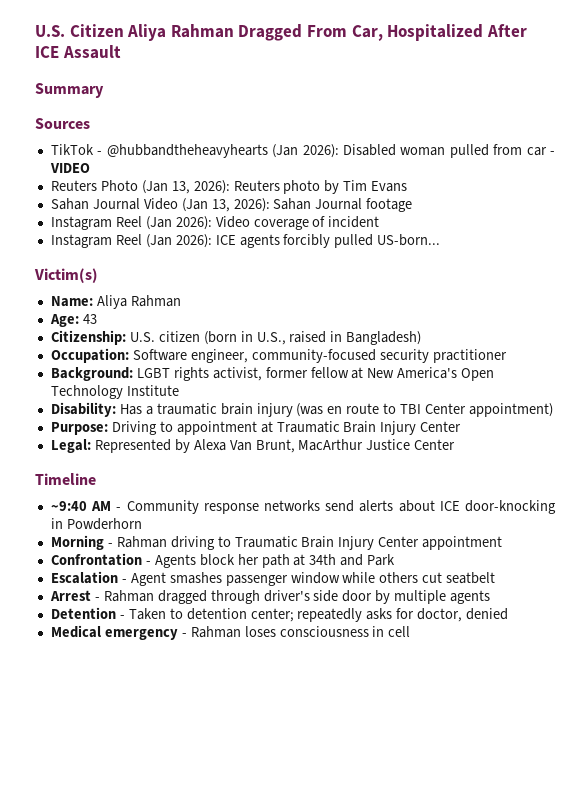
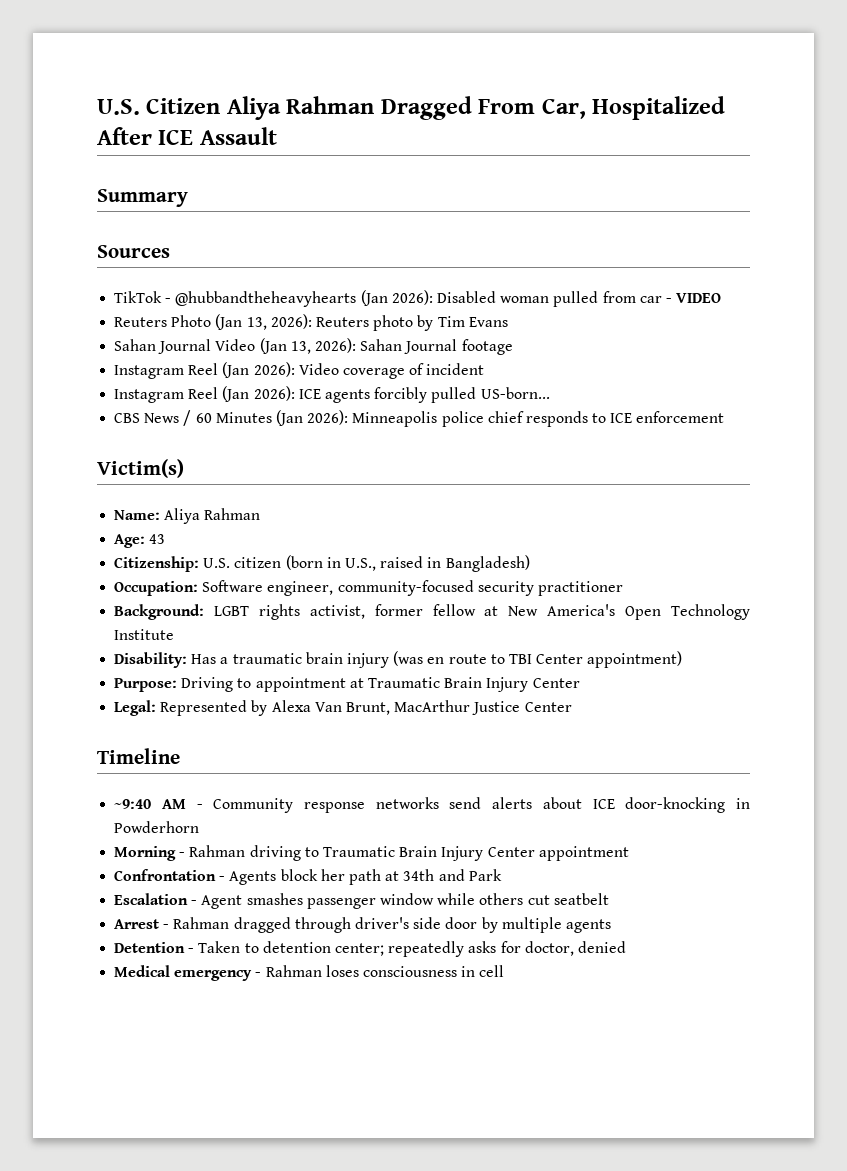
+ CBS News / 60 Minutes (Jan 2026): Minneapolis police chief responds to ICE enforcement

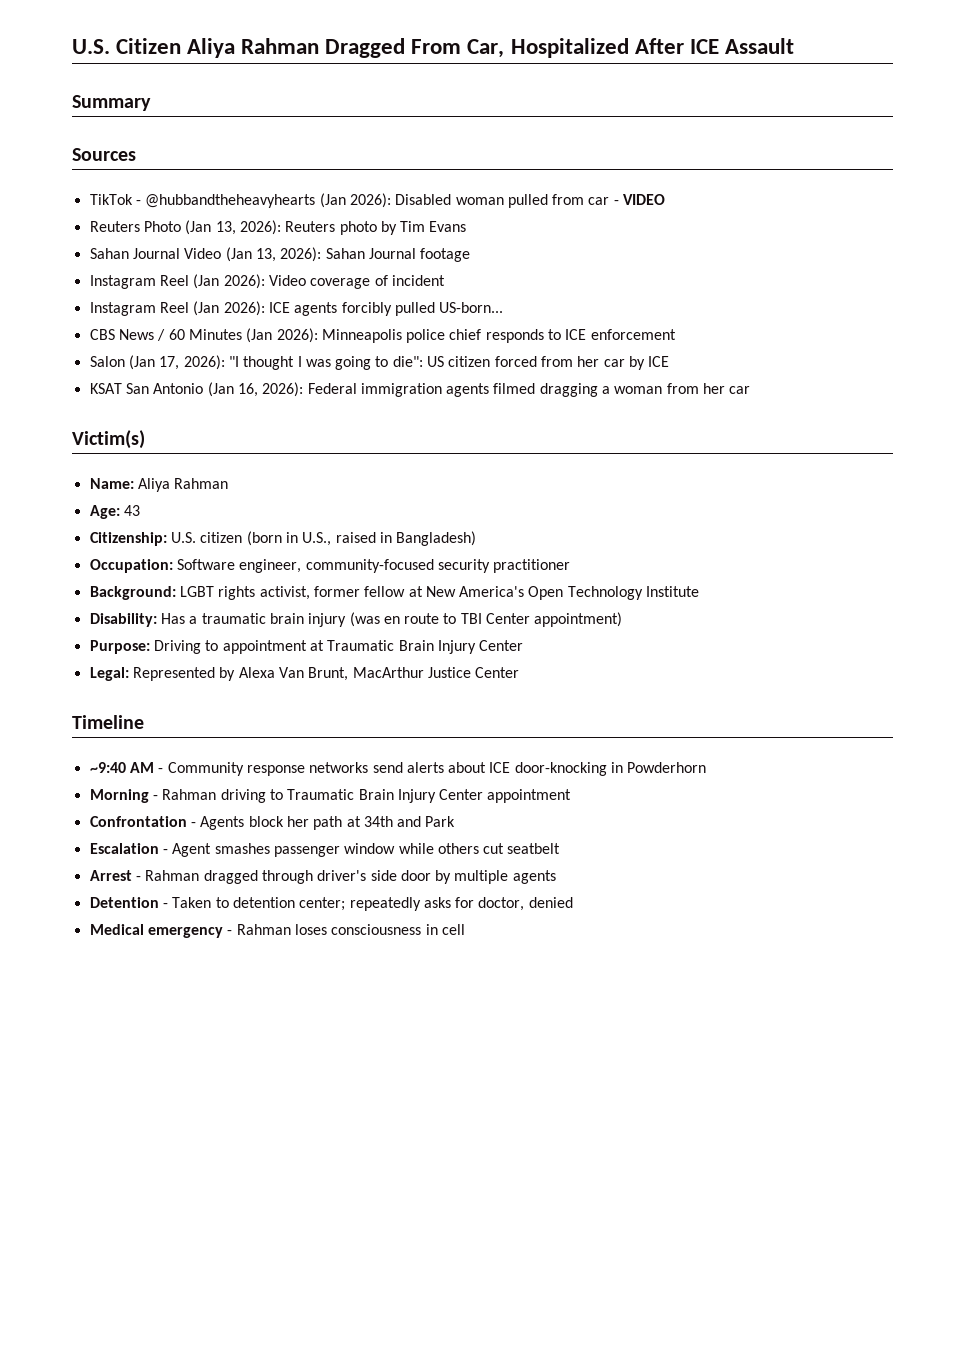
+ Salon (Jan 17, 2026): "I thought I was going to die": US citizen forced from her car by ICE
+ KSAT San Antonio (Jan 16, 2026): Federal immigration agents filmed dragging a woman from her car

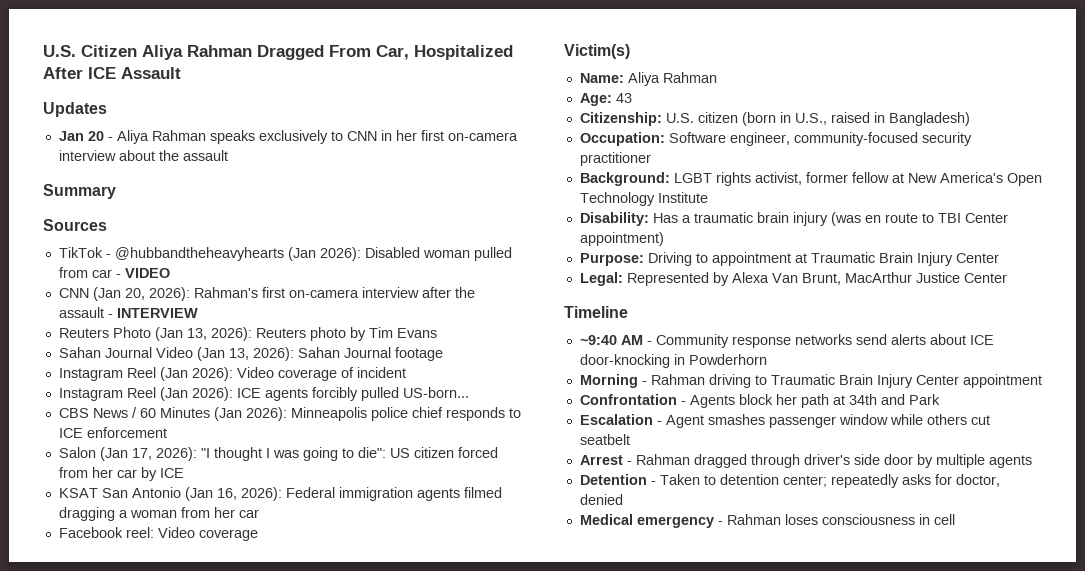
+ Updates
+ Jan 20 - Aliya Rahman speaks exclusively to CNN in her first on-camera interview about the assault
+ CNN (Jan 20, 2026): Rahman's first on-camera interview after the assault - INTERVIEW
+ Facebook reel: Video coverage

